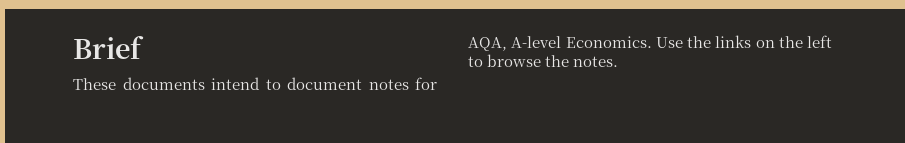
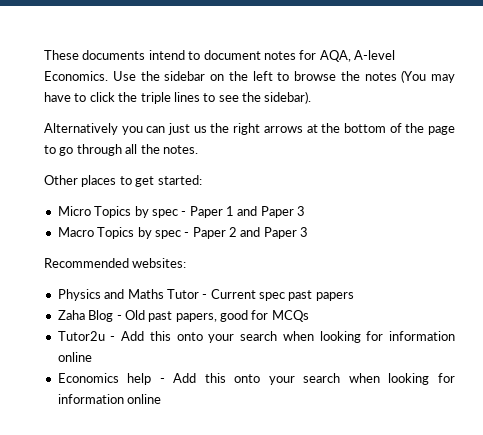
- Brief
- Use the links on the left to browse the notes.
+ Use the sidebar on the left to browse the notes (You may have to click the triple lines to see the sidebar).
+ Alternatively you can just us the right arrows at the bottom of the page to go through all the notes.
+ Other places to get started:
+ Micro Topics by spec - Paper 1 and Paper 3
+ Macro Topics by spec - Paper 2 and Paper 3
+ Recommended websites:
+ Physics and Maths Tutor - Current spec past papers
+ Zaha Blog - Old past papers, good for MCQs
+ Tutor2u - Add this onto your search when looking for information online
+ Economics help - Add this onto your search when looking for information online

